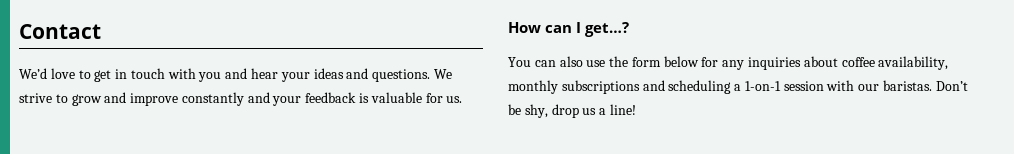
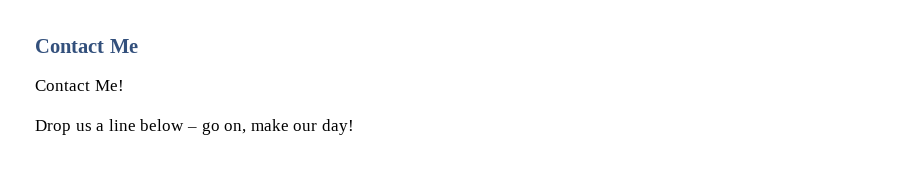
- Contact
- We’d love to get in touch with you and hear your ideas and questions. We strive to grow and improve constantly and your feedback is valuable for us.
- How can I get…?
- You can also use the form below for any inquiries about coffee availability, monthly subscriptions and scheduling a 1-on-1 session with our baristas. Don’t be shy, drop us a line!
+ Contact Me
+ Contact Me!
+ Drop us a line below – go on, make our day!

